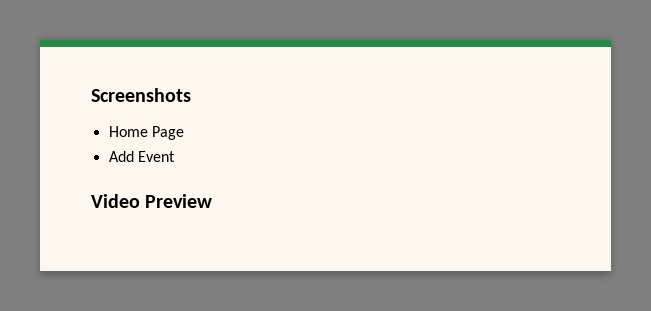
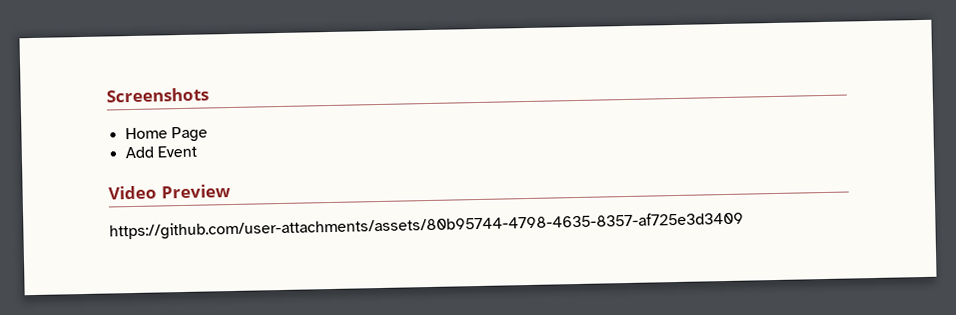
+ https://github.com/user-attachments/assets/80b95744-4798-4635-8357-af725e3d3409

